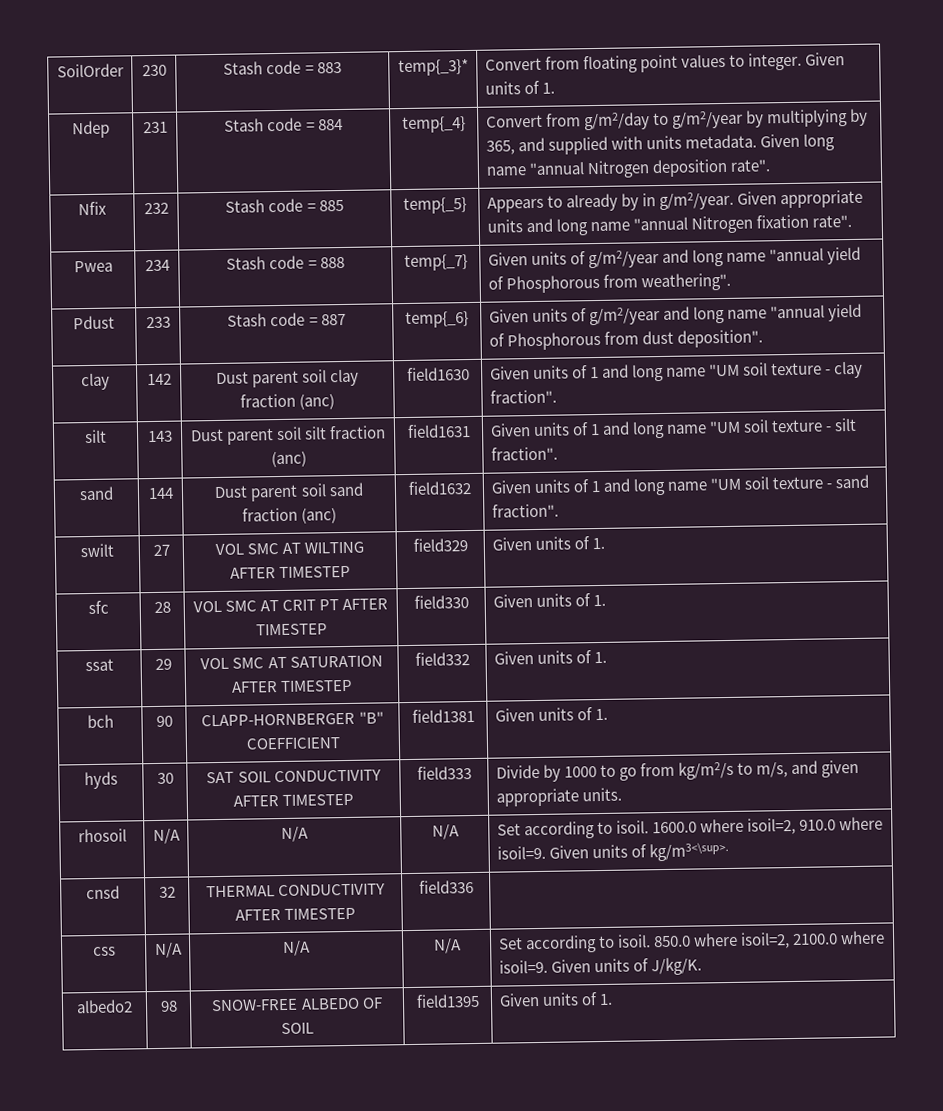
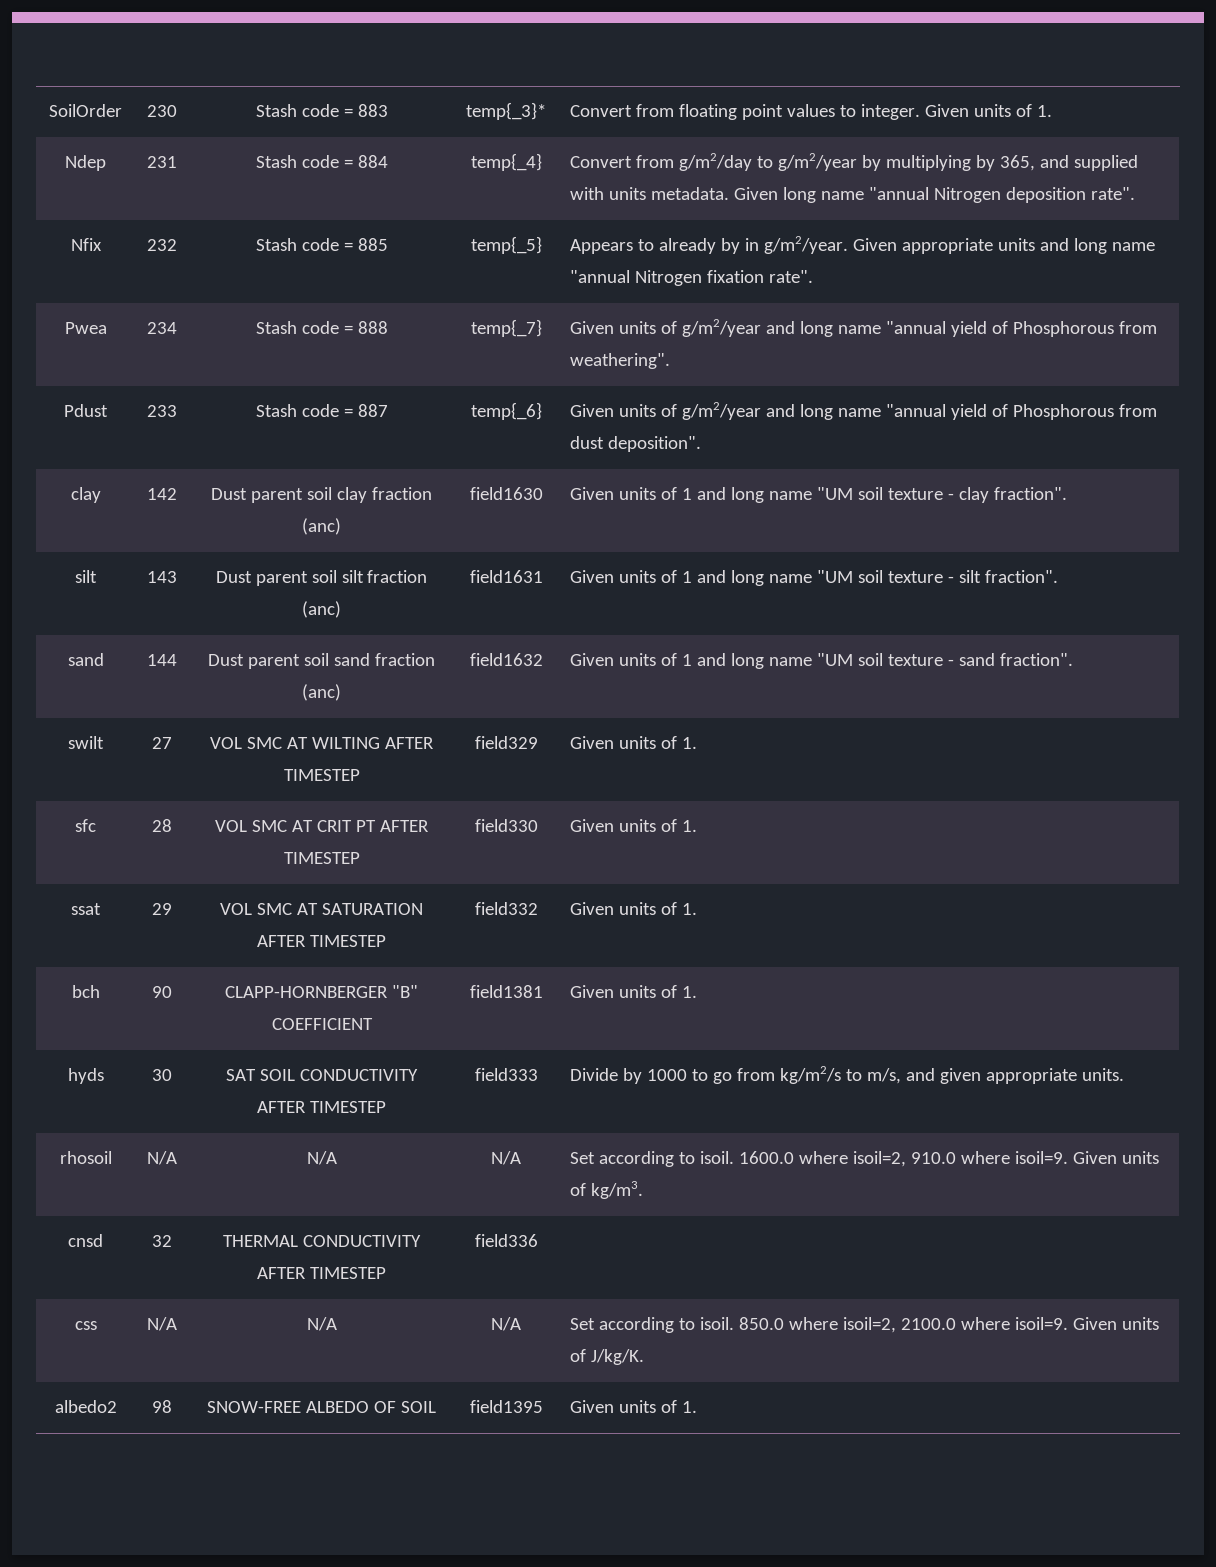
- rhosoil | N/A | N/A | N/A | Set according to isoil. 1600.0 where isoil=2, 910.0 where isoil=9. Given units of kg/m3<\sup>.
+ rhosoil | N/A | N/A | N/A | Set according to isoil. 1600.0 where isoil=2, 910.0 where isoil=9. Given units of kg/m3.

